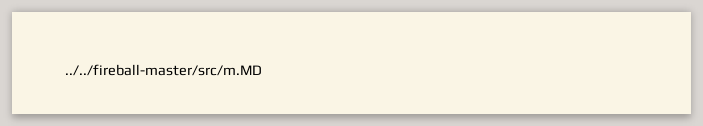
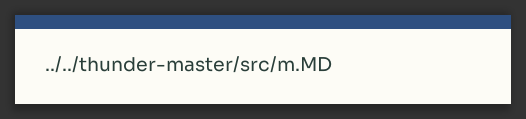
- ../../fireball-master/src/m.MD
+ ../../thunder-master/src/m.MD

